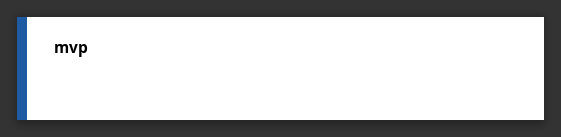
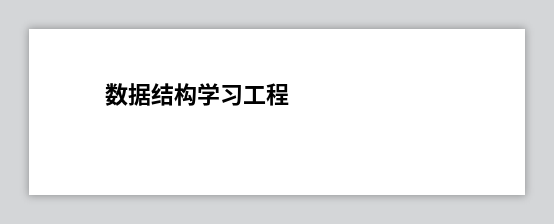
- mvp
+ 数据结构学习工程

